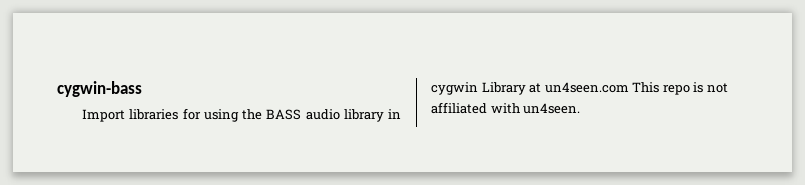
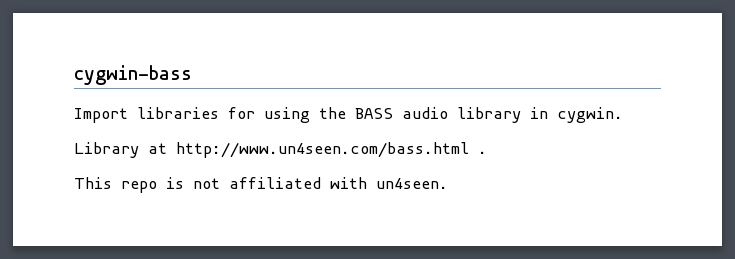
- Import libraries for using the BASS audio library in cygwin Library at un4seen.com This repo is not affiliated with un4seen.
+ Import libraries for using the BASS audio library in cygwin.
+ Library at http://www.un4seen.com/bass.html .
+ This repo is not affiliated with un4seen.

